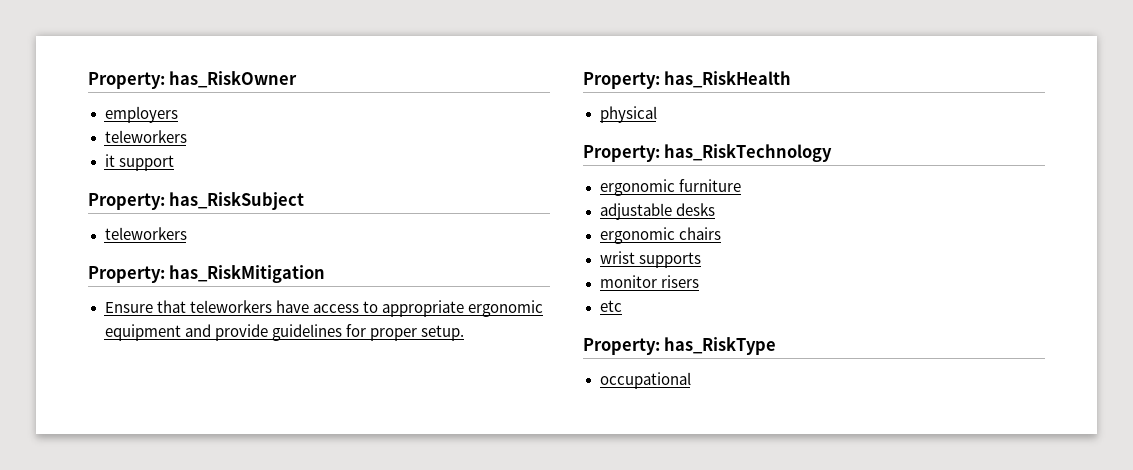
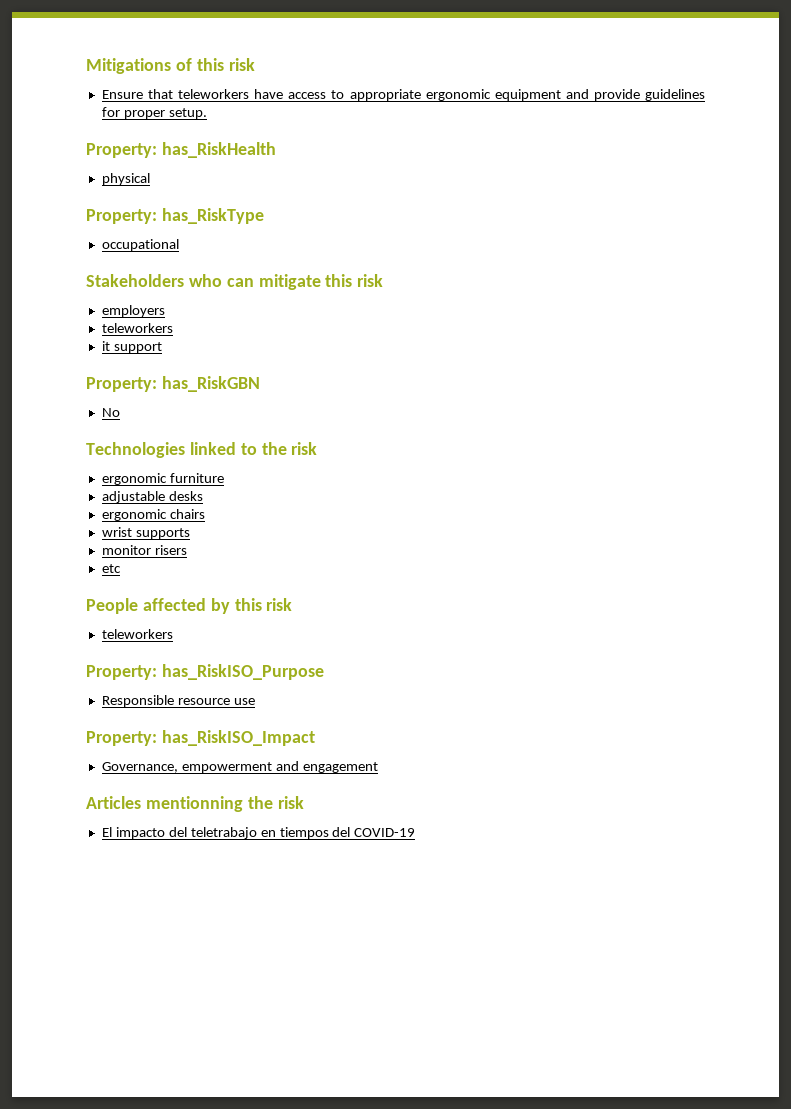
- Property: has_RiskOwner
- employers
- teleworkers
- it support
- Property: has_RiskSubject
- teleworkers
- Property: has_RiskMitigation
+ Mitigations of this risk
- Property: has_RiskTechnology
+ Property: has_RiskType
+ occupational
+ Stakeholders who can mitigate this risk
+ employers
+ teleworkers
+ it support
+ Property: has_RiskGBN
+ No
+ Technologies linked to the risk
- Property: has_RiskType
- occupational
+ People affected by this risk
+ teleworkers
+ Property: has_RiskISO_Purpose
+ Responsible resource use
+ Property: has_RiskISO_Impact
+ Governance, empowerment and engagement
+ Articles mentionning the risk
+ El impacto del teletrabajo en tiempos del COVID-19

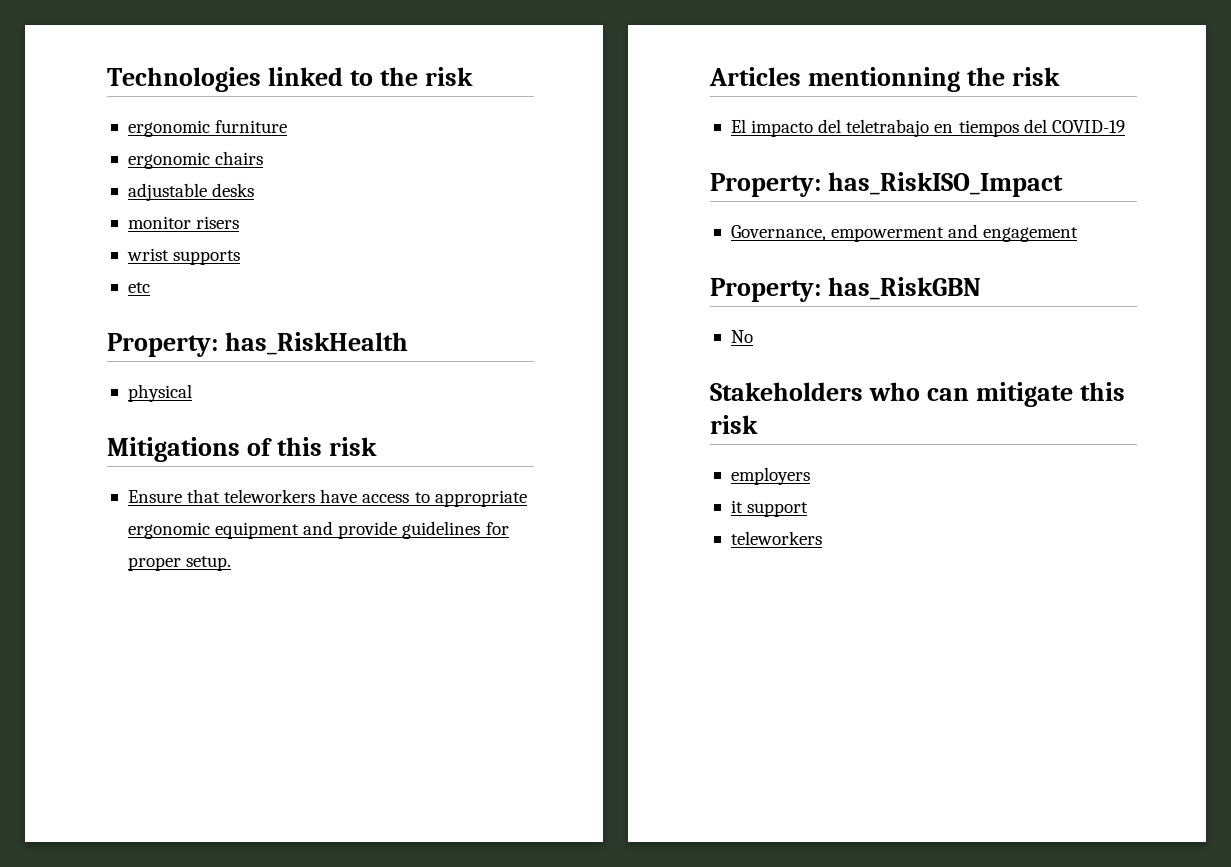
+ Technologies linked to the risk
+ ergonomic furniture
+ ergonomic chairs
+ adjustable desks
+ monitor risers
+ wrist supports
+ etc
+ Property: has_RiskHealth
+ physical
- Property: has_RiskHealth
- physical
- Property: has_RiskType
- occupational
- Stakeholders who can mitigate this risk
- employers
- teleworkers
- it support
- Property: has_RiskGBN
- No
- Technologies linked to the risk
- ergonomic furniture
- adjustable desks
- ergonomic chairs
- wrist supports
- monitor risers
- etc
- People affected by this risk
- teleworkers
- Property: has_RiskISO_Purpose
- Responsible resource use
- Property: has_RiskISO_Impact
- Governance, empowerment and engagement
+ Property: has_RiskISO_Impact
+ Governance, empowerment and engagement
+ Property: has_RiskGBN
+ No
+ Stakeholders who can mitigate this risk
+ employers
+ it support
+ teleworkers

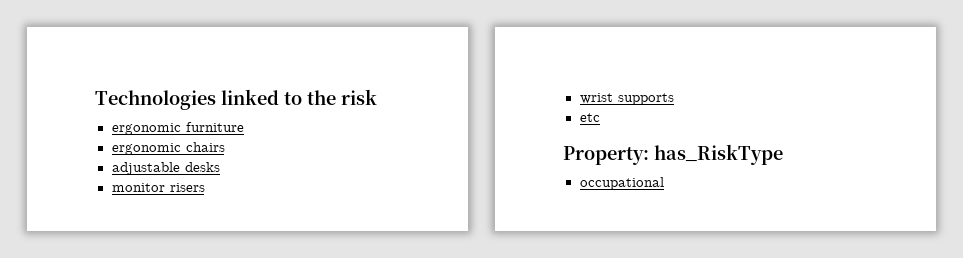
- Property: has_RiskHealth
- physical
- Mitigations of this risk
- Ensure that teleworkers have access to appropriate ergonomic equipment and provide guidelines for proper setup.
- Articles mentionning the risk
- El impacto del teletrabajo en tiempos del COVID-19
- Property: has_RiskISO_Impact
- Governance, empowerment and engagement
- Property: has_RiskGBN
- No
- Stakeholders who can mitigate this risk
- employers
- it support
- teleworkers
+ Property: has_RiskType
+ occupational

